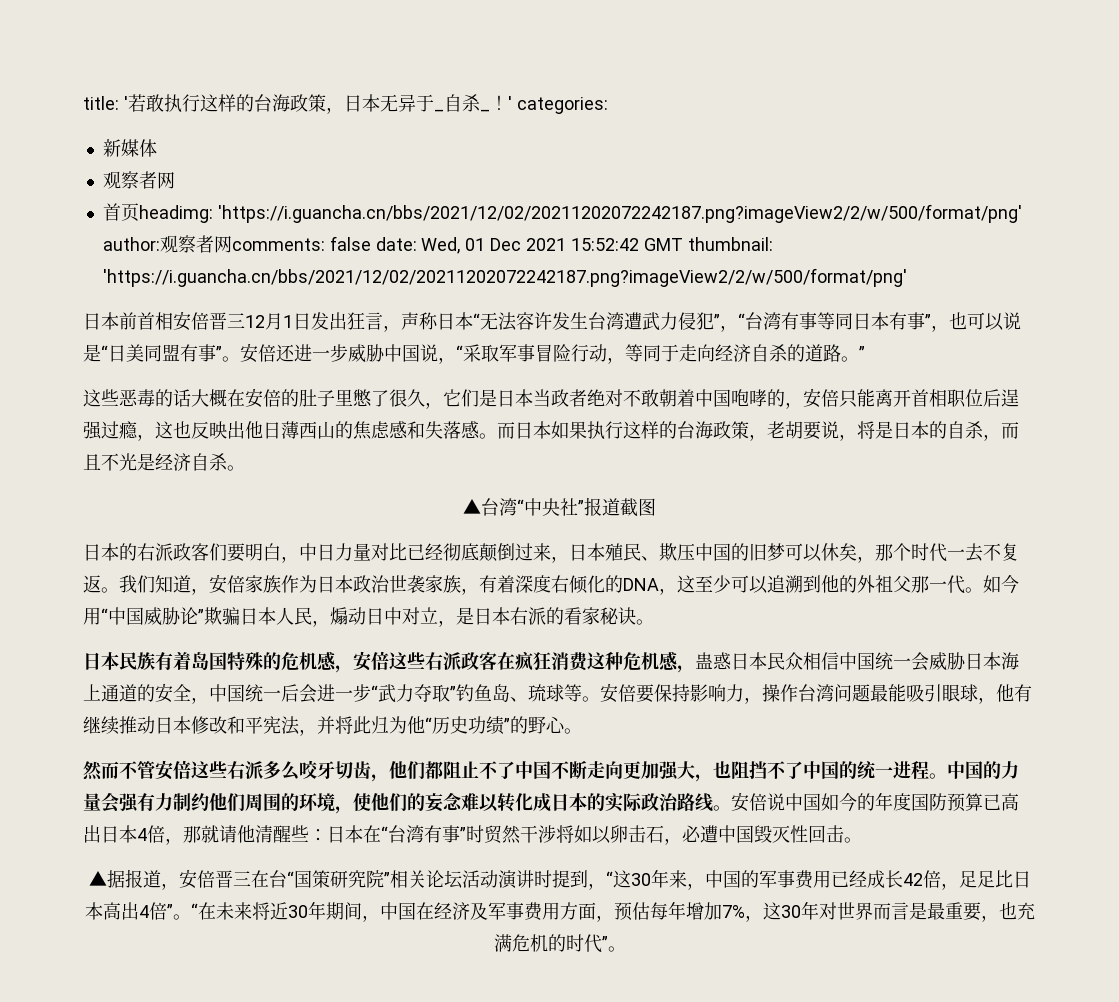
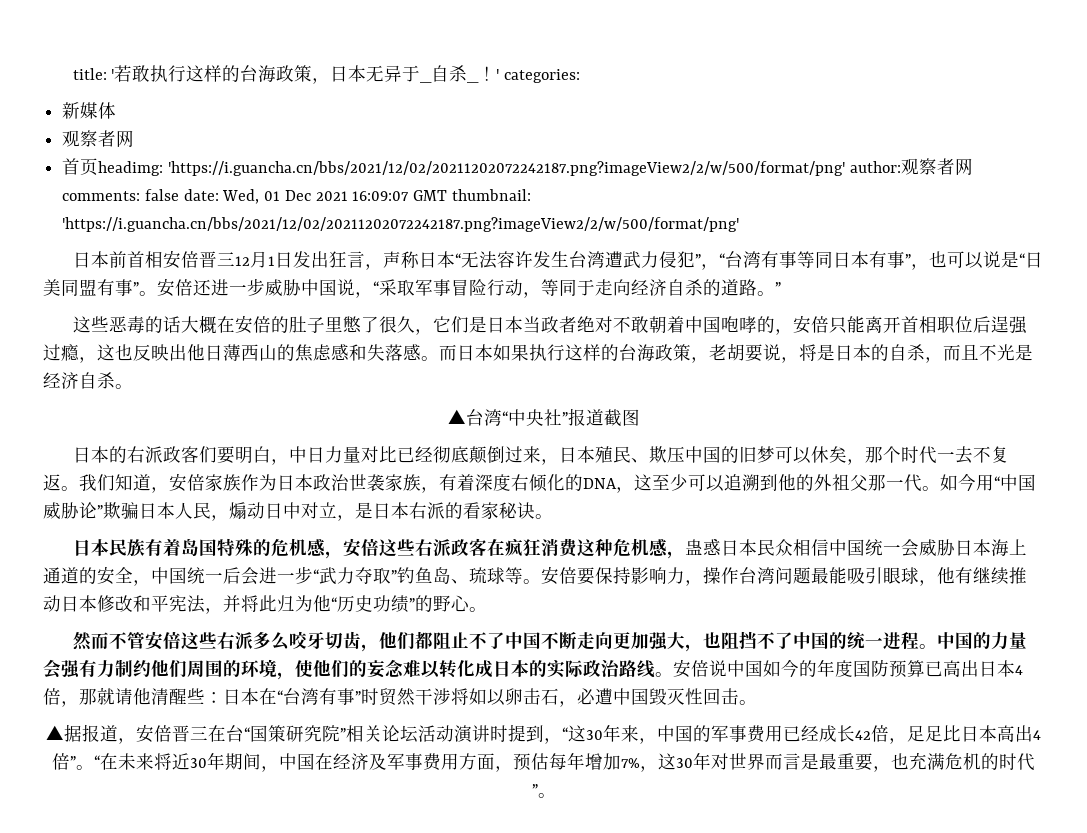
- 首页headimg: 'https://i.guancha.cn/bbs/2021/12/02/20211202072242187.png?imageView2/2/w/500/format/png' author:观察者网comments: false date: Wed, 01 Dec 2021 15:52:42 GMT thumbnail: 'https://i.guancha.cn/bbs/2021/12/02/20211202072242187.png?imageView2/2/w/500/format/png'
+ 首页headimg: 'https://i.guancha.cn/bbs/2021/12/02/20211202072242187.png?imageView2/2/w/500/format/png' author:观察者网comments: false date: Wed, 01 Dec 2021 16:09:07 GMT thumbnail: 'https://i.guancha.cn/bbs/2021/12/02/20211202072242187.png?imageView2/2/w/500/format/png'

